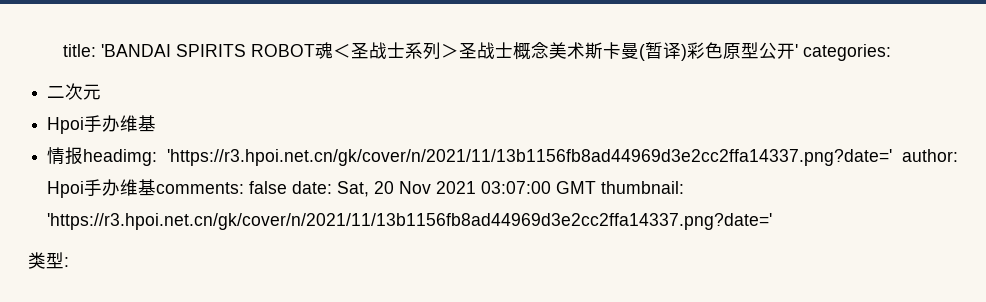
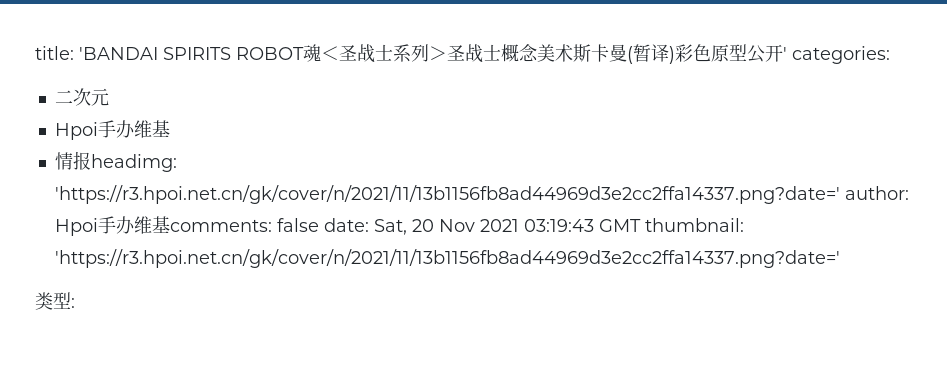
- 情报headimg: 'https://r3.hpoi.net.cn/gk/cover/n/2021/11/13b1156fb8ad44969d3e2cc2ffa14337.png?date=' author: Hpoi手办维基comments: false date: Sat, 20 Nov 2021 03:07:00 GMT thumbnail: 'https://r3.hpoi.net.cn/gk/cover/n/2021/11/13b1156fb8ad44969d3e2cc2ffa14337.png?date='
+ 情报headimg: 'https://r3.hpoi.net.cn/gk/cover/n/2021/11/13b1156fb8ad44969d3e2cc2ffa14337.png?date=' author: Hpoi手办维基comments: false date: Sat, 20 Nov 2021 03:19:43 GMT thumbnail: 'https://r3.hpoi.net.cn/gk/cover/n/2021/11/13b1156fb8ad44969d3e2cc2ffa14337.png?date='

